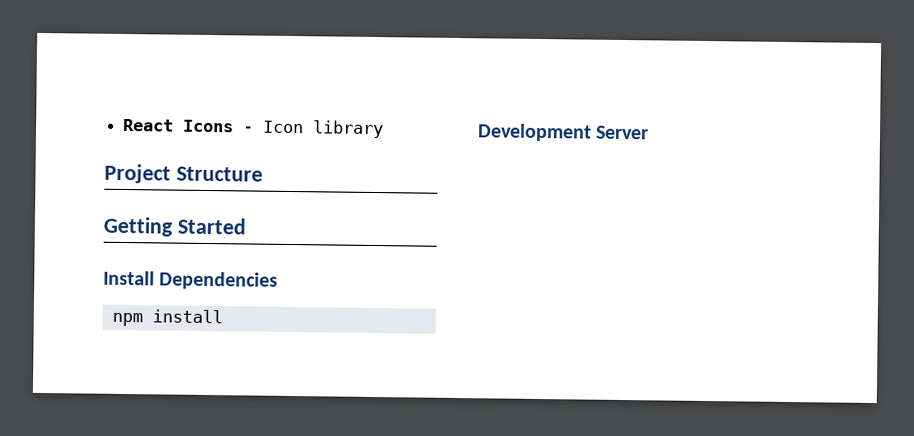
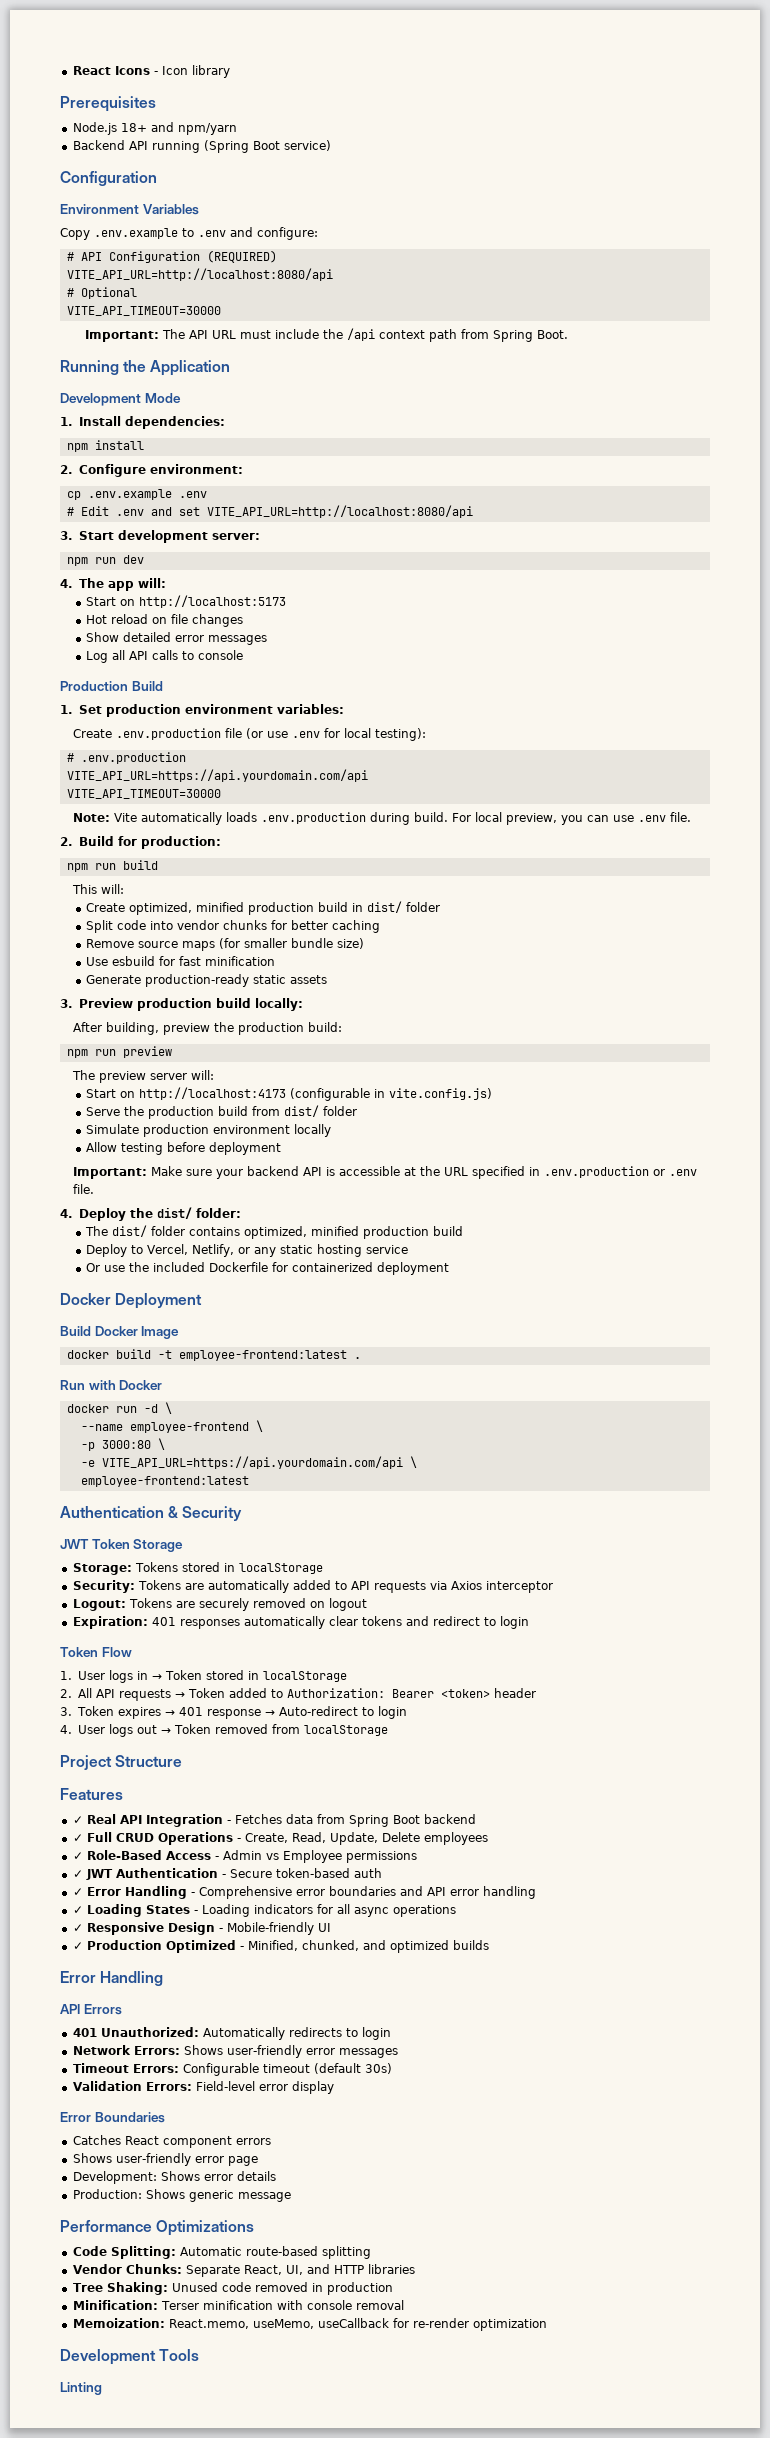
+ Prerequisites
+ Node.js 18+ and npm/yarn
+ Backend API running (Spring Boot service)
+ Configuration
+ Environment Variables
+ Copy .env.example to .env and configure:
+ # API Configuration (REQUIRED)
+ VITE_API_URL=http://localhost:8080/api
+ # Optional
+ VITE_API_TIMEOUT=30000
+ Important: The API URL must include the /api context path from Spring Boot.
+ Running the Application
+ Development Mode
+ 1. Install dependencies:
+ npm install
+ 2. Configure environment:
+ cp .env.example .env
+ # Edit .env and set VITE_API_URL=http://localhost:8080/api
+ 3. Start development server:
+ npm run dev
+ 4. The app will:
+ Start on http://localhost:5173
+ Hot reload on file changes
+ Show detailed error messages
+ Log all API calls to console
+ Production Build
+ 1. Set production environment variables:
+ Create .env.production file (or use .env for local testing):
+ # .env.production
+ VITE_API_URL=https://api.yourdomain.com/api
+ VITE_API_TIMEOUT=30000
+ Note: Vite automatically loads .env.production during build. For local preview, you can use .env file.
+ 2. Build for production:
+ npm run build
+ This will:
+ Create optimized, minified production build in dist/ folder
+ Split code into vendor chunks for better caching
+ Remove source maps (for smaller bundle size)
+ Use esbuild for fast minification
+ Generate production-ready static assets
+ 3. Preview production build locally:
+ After building, preview the production build:
+ npm run preview
+ The preview server will:
+ Start on http://localhost:4173 (configurable in vite.config.js)
+ Serve the production build from dist/ folder
+ Simulate production environment locally
+ Allow testing before deployment
+ Important: Make sure your backend API is accessible at the URL specified in .env.production or .env file.
+ 4. Deploy the dist/ folder:
+ The dist/ folder contains optimized, minified production build
+ Deploy to Vercel, Netlify, or any static hosting service
+ Or use the included Dockerfile for containerized deployment
+ Docker Deployment
+ Build Docker Image
+ docker build -t employee-frontend:latest .
+ Run with Docker
+ docker run -d \
+ --name employee-frontend \
+ -p 3000:80 \
+ -e VITE_API_URL=https://api.yourdomain.com/api \
+ employee-frontend:latest
+ Authentication & Security
+ JWT Token Storage
+ Storage: Tokens stored in localStorage
+ Security: Tokens are automatically added to API requests via Axios interceptor
+ Logout: Tokens are securely removed on logout
+ Expiration: 401 responses automatically clear tokens and redirect to login
+ Token Flow
+ 1. User logs in → Token stored in localStorage
+ 2. All API requests → Token added to Authorization: Bearer <token> header
+ 3. Token expires → 401 response → Auto-redirect to login
+ 4. User logs out → Token removed from localStorage
  Project Structure
- Getting Started
- Install Dependencies
- npm install
- Development Server
+ Features
+ ✓ Real API Integration - Fetches data from Spring Boot backend
+ ✓ Full CRUD Operations - Create, Read, Update, Delete employees
+ ✓ Role-Based Access - Admin vs Employee permissions
+ ✓ JWT Authentication - Secure token-based auth
+ ✓ Error Handling - Comprehensive error boundaries and API error handling
+ ✓ Loading States - Loading indicators for all async operations
+ ✓ Responsive Design - Mobile-friendly UI
+ ✓ Production Optimized - Minified, chunked, and optimized builds
+ Error Handling
+ API Errors
+ 401 Unauthorized: Automatically redirects to login
+ Network Errors: Shows user-friendly error messages
+ Timeout Errors: Configurable timeout (default 30s)
+ Validation Errors: Field-level error display
+ Error Boundaries
+ Catches React component errors
+ Shows user-friendly error page
+ Development: Shows error details
+ Production: Shows generic message
+ Performance Optimizations
+ Code Splitting: Automatic route-based splitting
+ Vendor Chunks: Separate React, UI, and HTTP libraries
+ Tree Shaking: Unused code removed in production
+ Minification: Terser minification with console removal
+ Memoization: React.memo, useMemo, useCallback for re-render optimization
+ Development Tools
+ Linting

